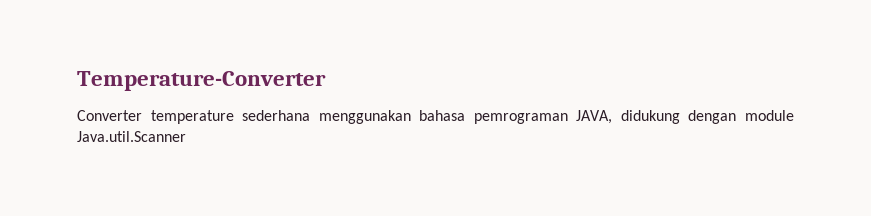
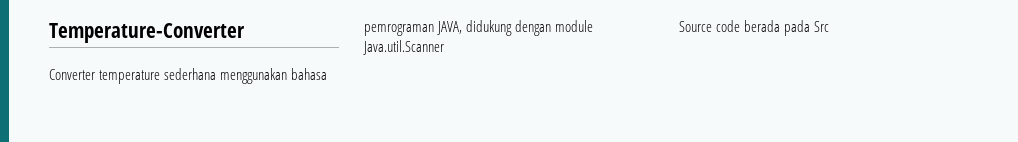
+ Source code berada pada Src

